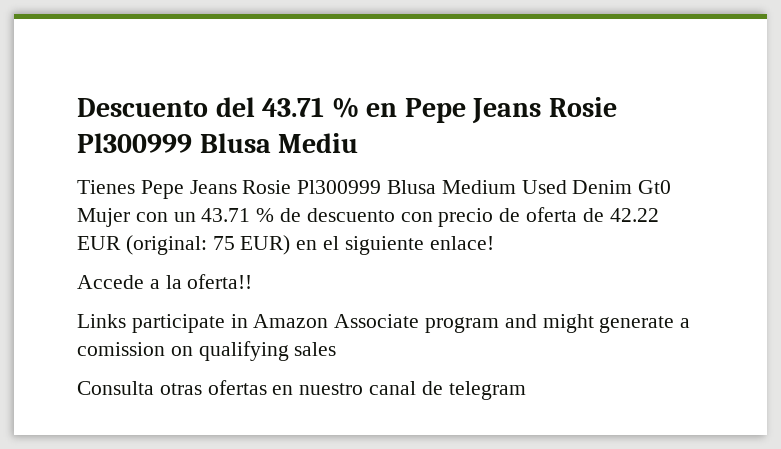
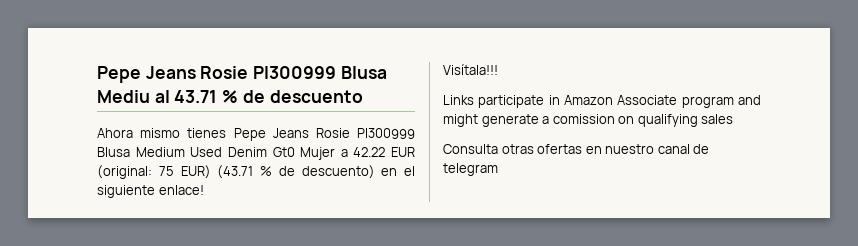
- Descuento del 43.71 % en Pepe Jeans Rosie Pl300999 Blusa Mediu
- Tienes Pepe Jeans Rosie Pl300999 Blusa Medium Used Denim Gt0 Mujer con un 43.71 % de descuento con precio de oferta de 42.22 EUR (original: 75 EUR) en el siguiente enlace!
+ Pepe Jeans Rosie Pl300999 Blusa Mediu al 43.71 % de descuento
+ Ahora mismo tienes Pepe Jeans Rosie Pl300999 Blusa Medium Used Denim Gt0 Mujer a 42.22 EUR (original: 75 EUR) (43.71 % de descuento) en el siguiente enlace!
- Accede a la oferta!!
+ Visítala!!!

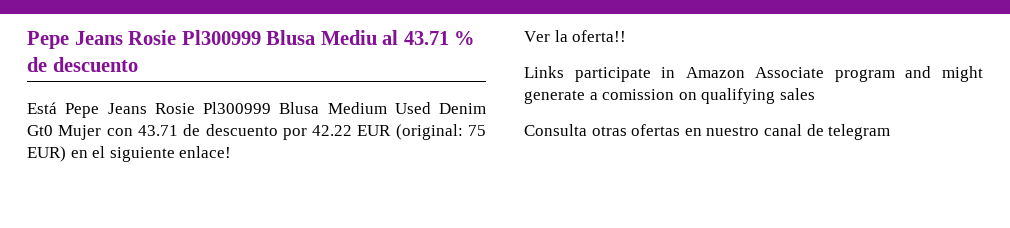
- Ahora mismo tienes Pepe Jeans Rosie Pl300999 Blusa Medium Used Denim Gt0 Mujer a 42.22 EUR (original: 75 EUR) (43.71 % de descuento) en el siguiente enlace!
+ Está Pepe Jeans Rosie Pl300999 Blusa Medium Used Denim Gt0 Mujer con 43.71 de descuento por 42.22 EUR (original: 75 EUR) en el siguiente enlace!
- Visítala!!!
+ Ver la oferta!!

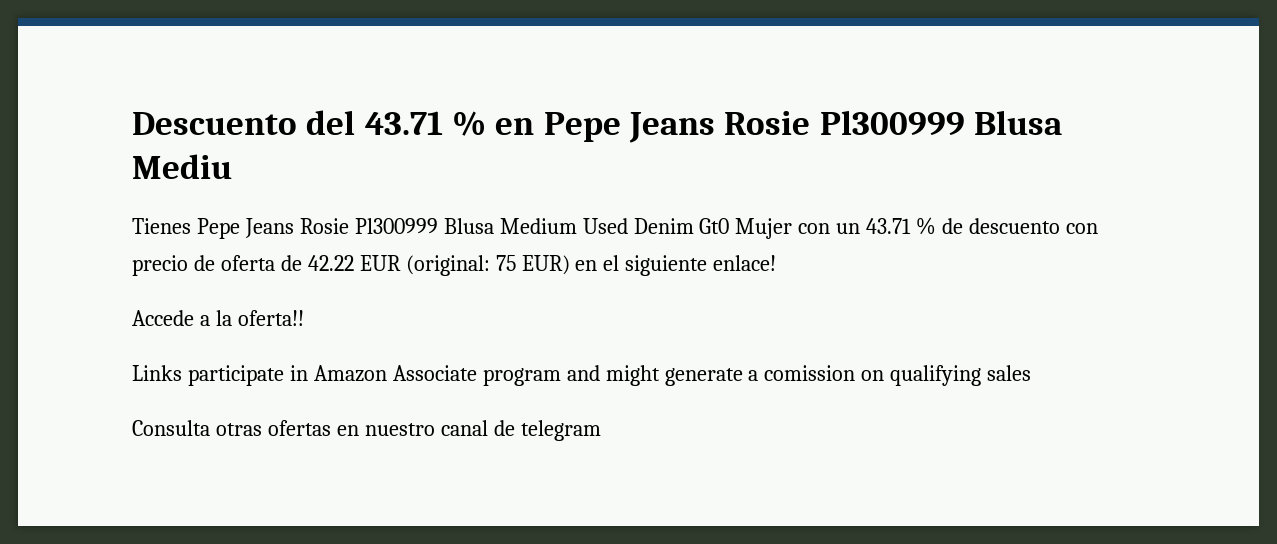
- Pepe Jeans Rosie Pl300999 Blusa Mediu al 43.71 % de descuento
- Está Pepe Jeans Rosie Pl300999 Blusa Medium Used Denim Gt0 Mujer con 43.71 de descuento por 42.22 EUR (original: 75 EUR) en el siguiente enlace!
+ Descuento del 43.71 % en Pepe Jeans Rosie Pl300999 Blusa Mediu
+ Tienes Pepe Jeans Rosie Pl300999 Blusa Medium Used Denim Gt0 Mujer con un 43.71 % de descuento con precio de oferta de 42.22 EUR (original: 75 EUR) en el siguiente enlace!
- Ver la oferta!!
+ Accede a la oferta!!

